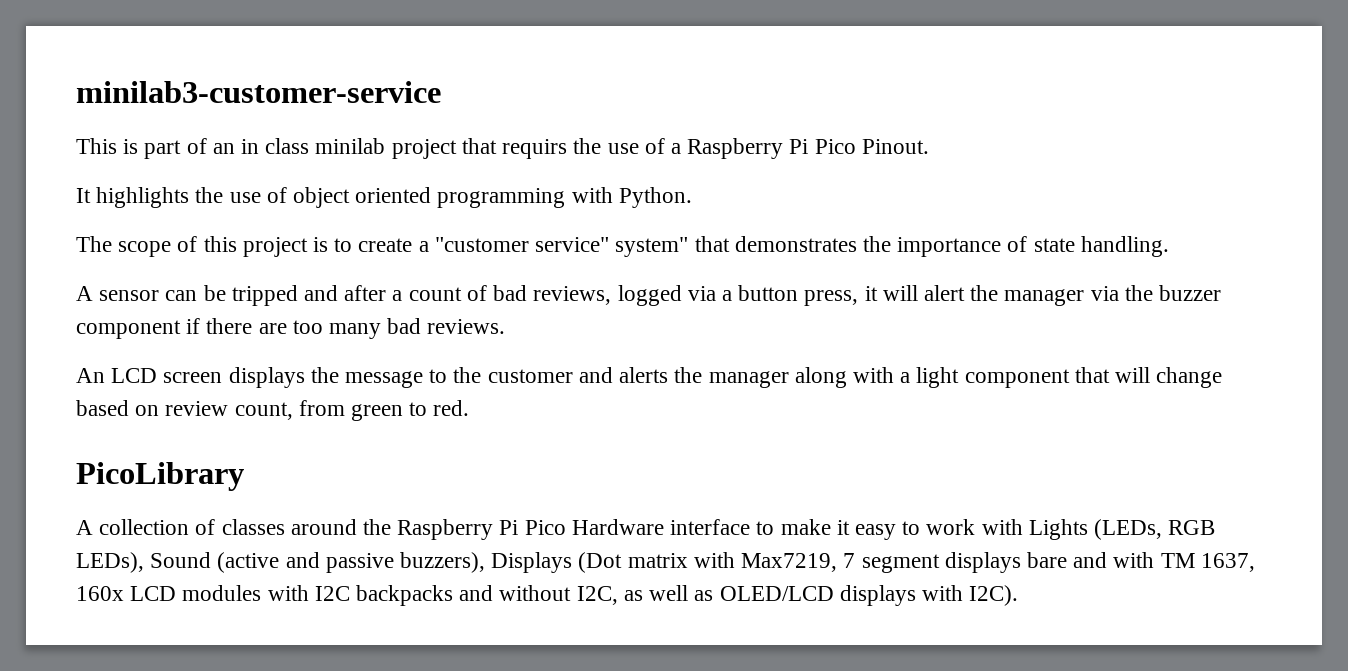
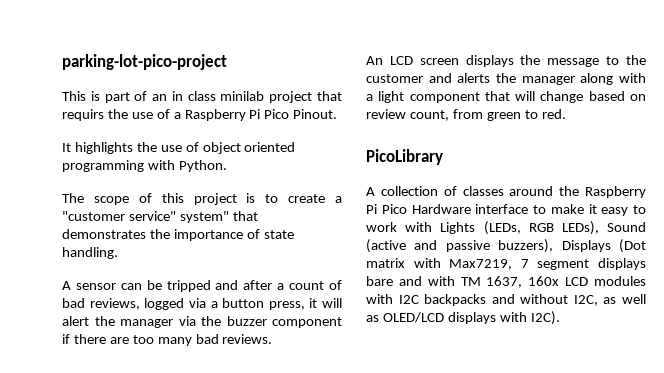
- minilab3-customer-service
+ parking-lot-pico-project

